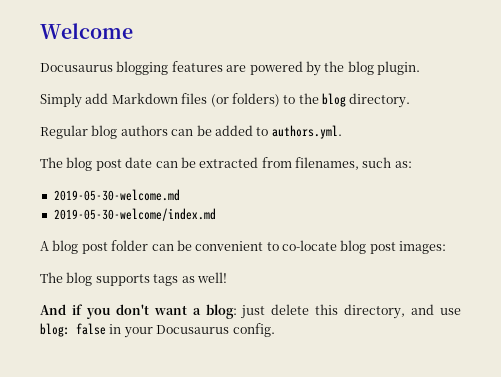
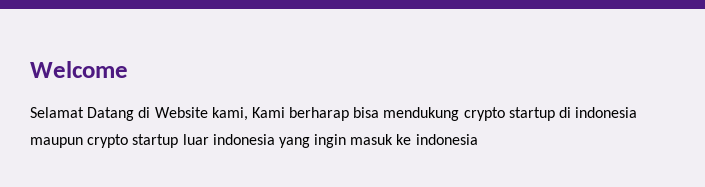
- Docusaurus blogging features are powered by the blog plugin.
- Simply add Markdown files (or folders) to the blog directory.
- Regular blog authors can be added to authors.yml.
- The blog post date can be extracted from filenames, such as:
- 2019-05-30-welcome.md
- 2019-05-30-welcome/index.md
- A blog post folder can be convenient to co-locate blog post images:
- The blog supports tags as well!
- And if you don't want a blog: just delete this directory, and use blog: false in your Docusaurus config.
+ Selamat Datang di Website kami, Kami berharap bisa mendukung crypto startup di indonesia maupun crypto startup luar indonesia yang ingin masuk ke indonesia

